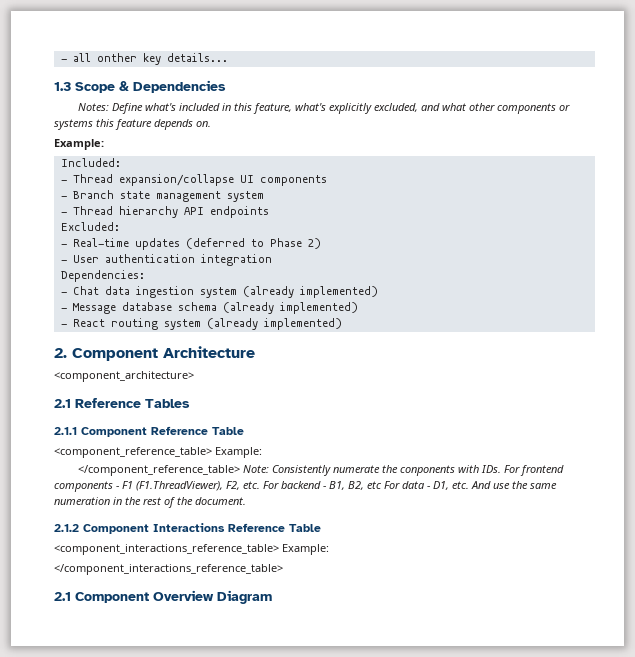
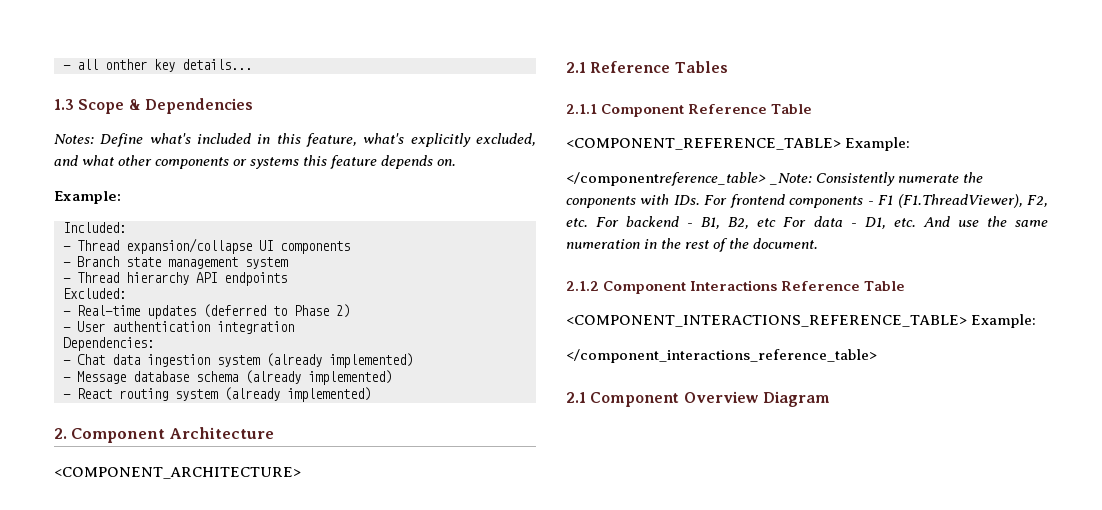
- <component_architecture>
+ <COMPONENT_ARCHITECTURE>
- <component_reference_table> Example:
- </component_reference_table> Note: Consistently numerate the conponents with IDs. For frontend components - F1 (F1.ThreadViewer), F2, etc. For backend - B1, B2, etc For data - D1, etc. And use the same numeration in the rest of the document.
+ <COMPONENT_REFERENCE_TABLE> Example:
+ </componentreference_table> _Note: Consistently numerate the conponents with IDs. For frontend components - F1 (F1.ThreadViewer), F2, etc. For backend - B1, B2, etc For data - D1, etc. And use the same numeration in the rest of the document.
- <component_interactions_reference_table> Example:
+ <COMPONENT_INTERACTIONS_REFERENCE_TABLE> Example:

